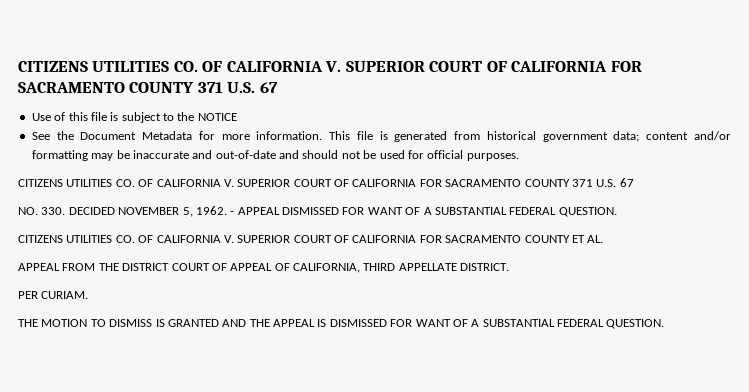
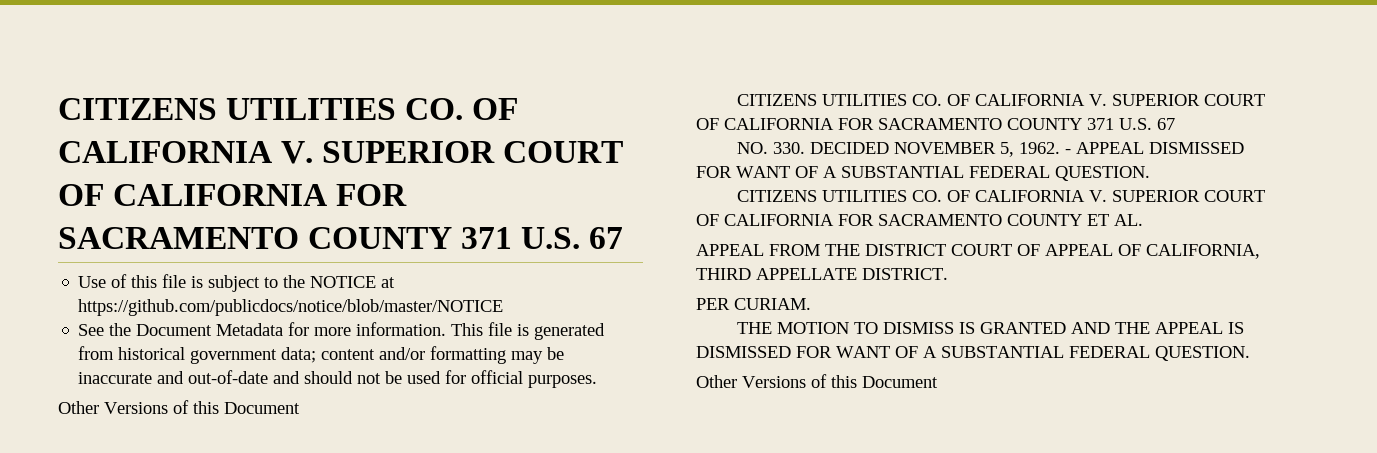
- Use of this file is subject to the NOTICE
+ Use of this file is subject to the NOTICE at https://github.com/publicdocs/notice/blob/master/NOTICE
  This file is generated from historical government data; content and/or formatting may be inaccurate and out-of-date and should not be used for official purposes.
+ Other Versions of this Document
  THE MOTION TO DISMISS IS GRANTED AND THE APPEAL IS DISMISSED FOR WANT OF A SUBSTANTIAL FEDERAL QUESTION.
+ Other Versions of this Document

